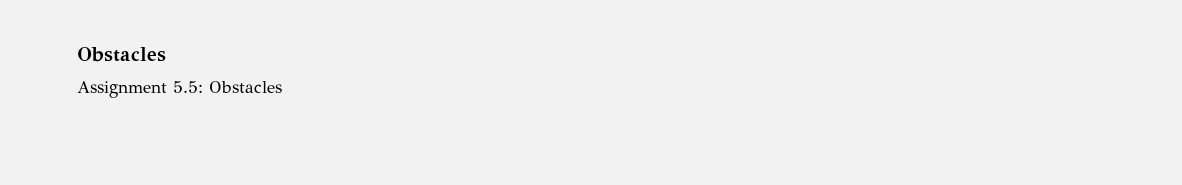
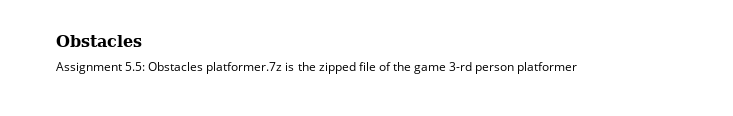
- Assignment 5.5: Obstacles
+ Assignment 5.5: Obstacles platformer.7z is the zipped file of the game 3-rd person platformer

